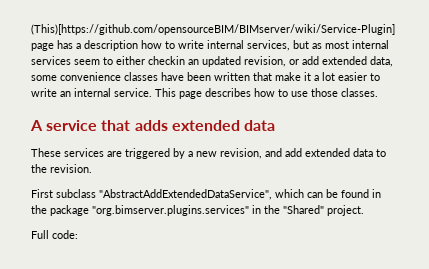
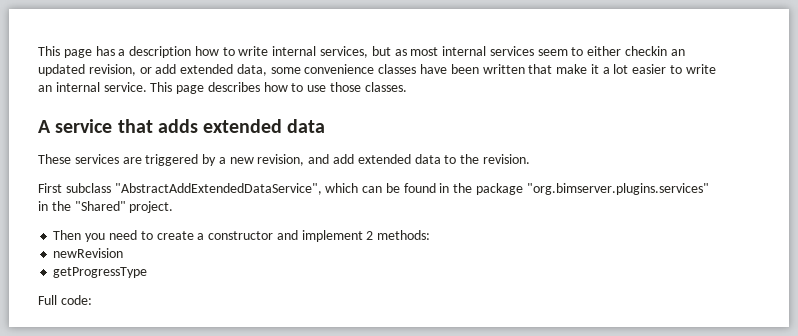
- (This)[https://github.com/opensourceBIM/BIMserver/wiki/Service-Plugin] page has a description how to write internal services, but as most internal services seem to either checkin an updated revision, or add extended data, some convenience classes have been written that make it a lot easier to write an internal service.
+ This page has a description how to write internal services, but as most internal services seem to either checkin an updated revision, or add extended data, some convenience classes have been written that make it a lot easier to write an internal service.
+ Then you need to create a constructor and implement 2 methods:
+ newRevision
+ getProgressType

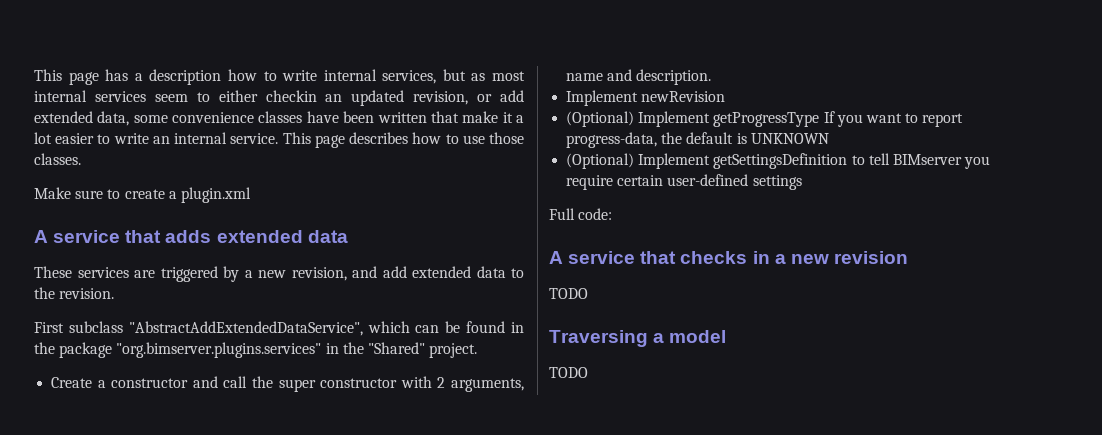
+ Make sure to create a plugin.xml
- Then you need to create a constructor and implement 2 methods:
- newRevision
+ Create a constructor and call the super constructor with 2 arguments, name and description.
+ Implement newRevision
- getProgressType
+ (Optional) Implement getProgressType If you want to report progress-data, the default is UNKNOWN
+ (Optional) Implement getSettingsDefinition to tell BIMserver you require certain user-defined settings
  Full code:
+ A service that checks in a new revision
+ TODO
+ Traversing a model
+ TODO

